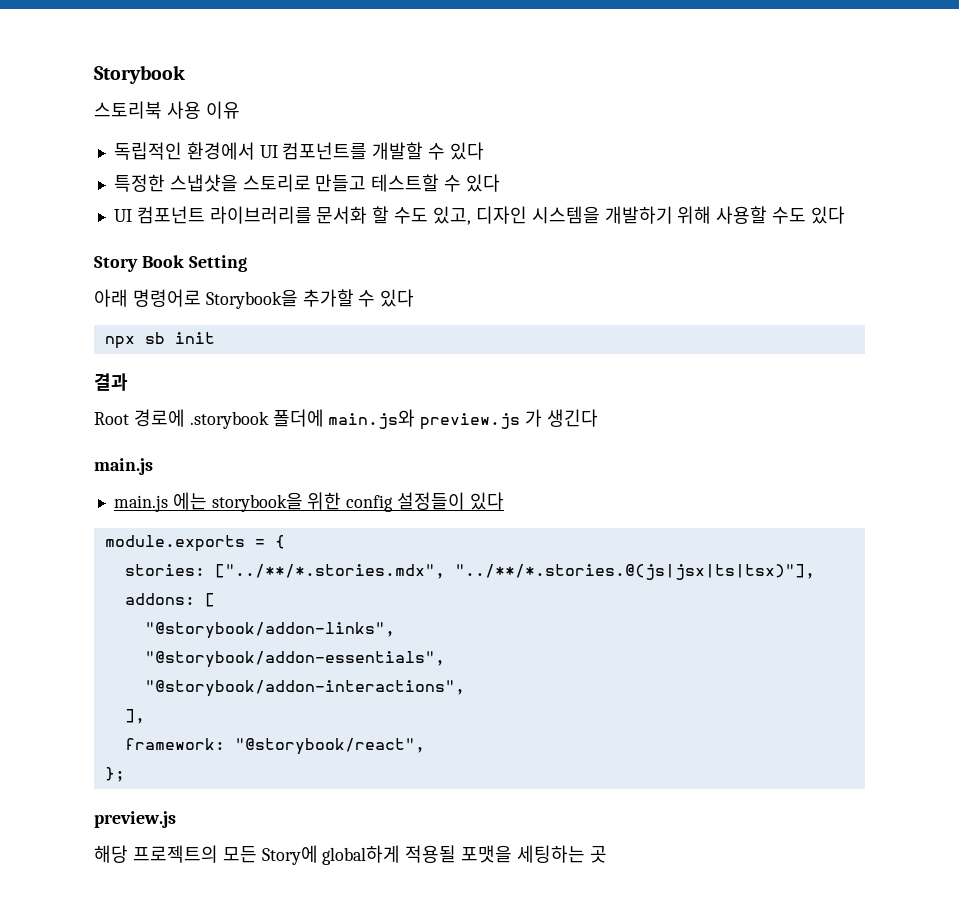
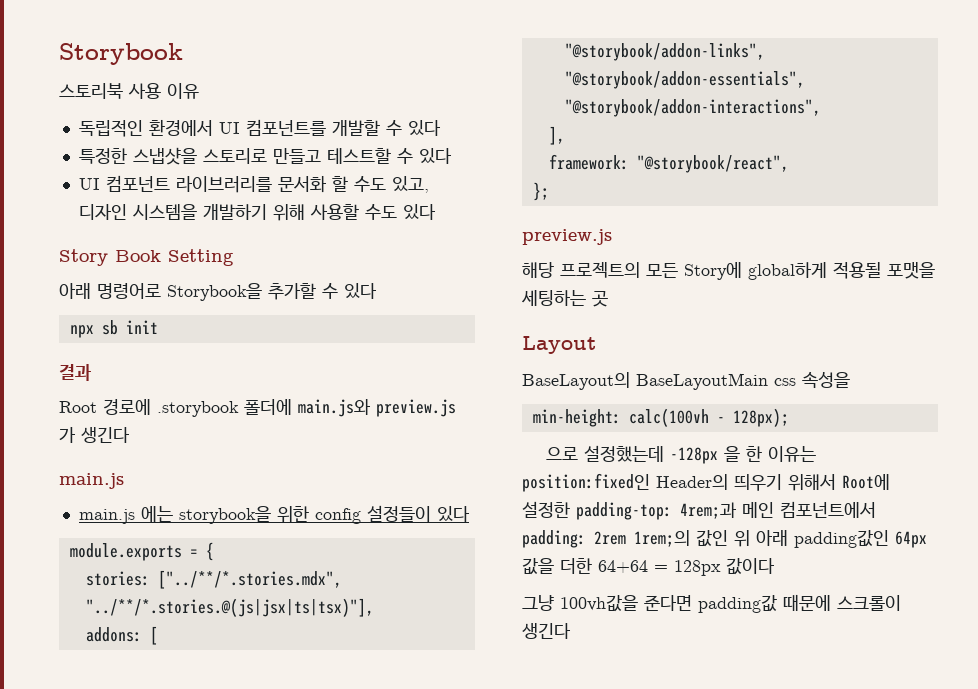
+ Layout
+ BaseLayout의 BaseLayoutMain css 속성을
+ min-height: calc(100vh - 128px);
+ 으로 설정했는데 -128px 을 한 이유는 position:fixed인 Header의 띄우기 위해서 Root에 설정한 padding-top: 4rem;과 메인 컴포넌트에서 padding: 2rem 1rem;의 값인 위 아래 padding값인 64px 값을 더한 64+64 = 128px 값이다
+ 그냥 100vh값을 준다면 padding값 때문에 스크롤이 생긴다

